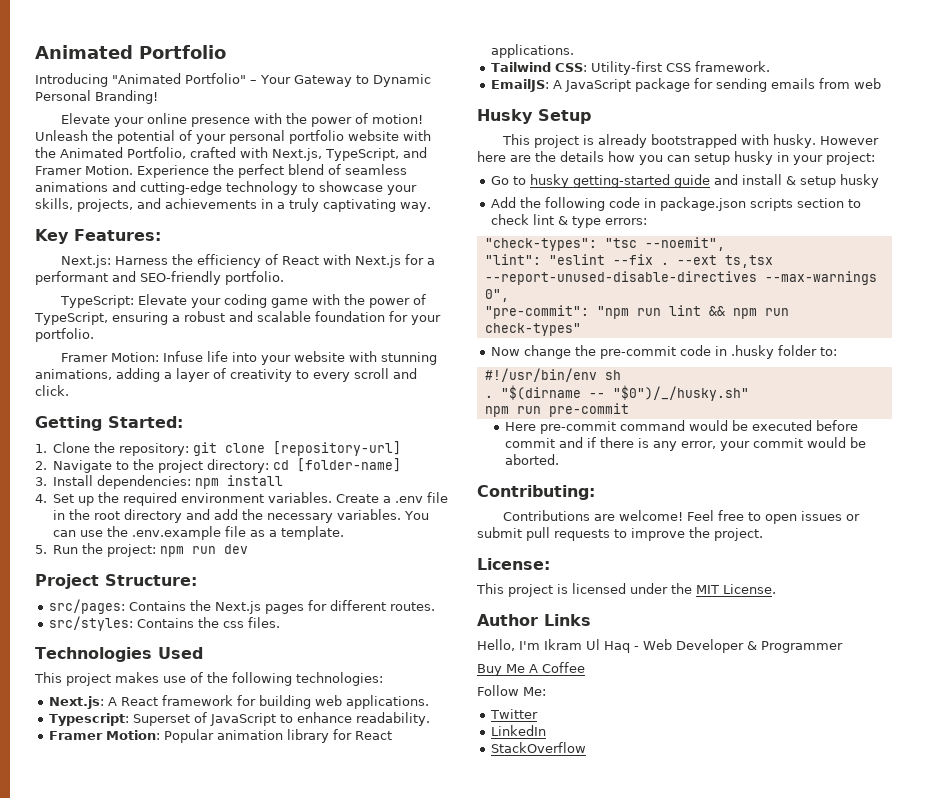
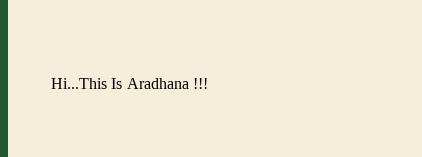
- Animated Portfolio
- Introducing "Animated Portfolio" – Your Gateway to Dynamic Personal Branding!
- Elevate your online presence with the power of motion! Unleash the potential of your personal portfolio website with the Animated Portfolio, crafted with Next.js, TypeScript, and Framer Motion. Experience the perfect blend of seamless animations and cutting-edge technology to showcase your skills, projects, and achievements in a truly captivating way.
- Key Features:
- Next.js: Harness the efficiency of React with Next.js for a performant and SEO-friendly portfolio.
- TypeScript: Elevate your coding game with the power of TypeScript, ensuring a robust and scalable foundation for your portfolio.
- Framer Motion: Infuse life into your website with stunning animations, adding a layer of creativity to every scroll and click.
- Getting Started:
- 1. Clone the repository: git clone [repository-url]
- 2. Navigate to the project directory: cd [folder-name]
- 3. Install dependencies: npm install
- 4. Set up the required environment variables. Create a .env file in the root directory and add the necessary variables. You can use the .env.example file as a template.
- 5. Run the project: npm run dev
- Project Structure:
- src/pages: Contains the Next.js pages for different routes.
- src/styles: Contains the css files.
- Technologies Used
- This project makes use of the following technologies:
- Next.js: A React framework for building web applications.
- Typescript: Superset of JavaScript to enhance readability.
- Framer Motion: Popular animation library for React applications.
- Tailwind CSS: Utility-first CSS framework.
- EmailJS: A JavaScript package for sending emails from web
- Husky Setup
- This project is already bootstrapped with husky. However here are the details how you can setup husky in your project:
- Go to husky getting-started guide and install & setup husky
- Add the following code in package.json scripts section to check lint & type errors:
- "check-types": "tsc --noemit",
- "lint": "eslint --fix . --ext ts,tsx --report-unused-disable-directives --max-warnings 0",
- "pre-commit": "npm run lint && npm run check-types"
- Now change the pre-commit code in .husky folder to:
- #!/usr/bin/env sh
- . "$(dirname -- "$0")/_/husky.sh"
- npm run pre-commit
- Here pre-commit command would be executed before commit and if there is any error, your commit would be aborted.
- Contributing:
- Contributions are welcome! Feel free to open issues or submit pull requests to improve the project.
- License:
- This project is licensed under the MIT License.
- Author Links
- Hello, I'm Ikram Ul Haq - Web Developer & Programmer
- Buy Me A Coffee
- Follow Me:
- Twitter
- LinkedIn
- StackOverflow
+ Hi...This Is Aradhana !!!

